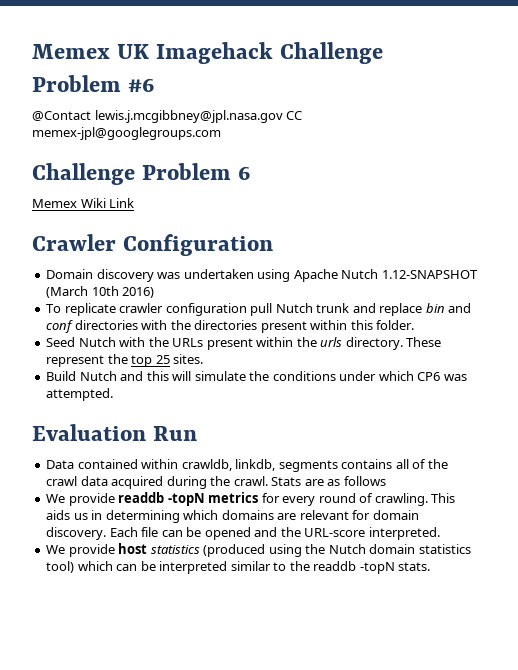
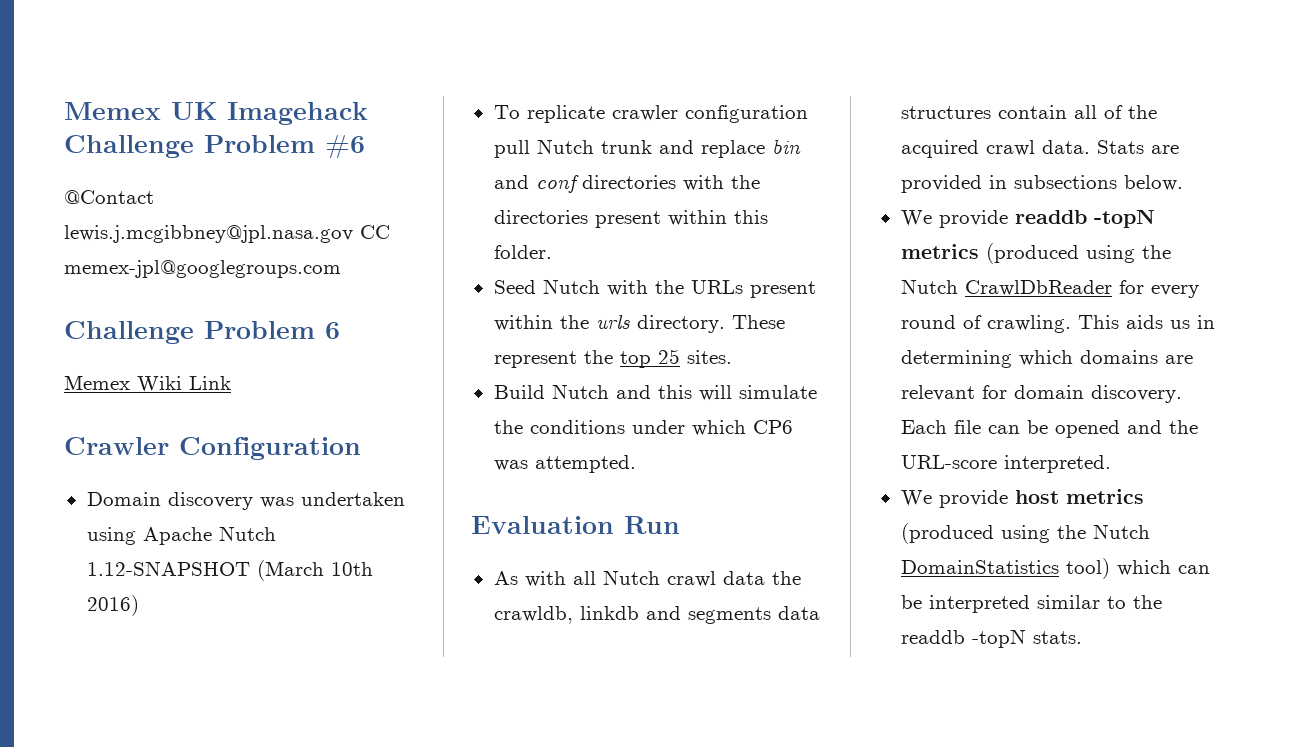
- Data contained within crawldb, linkdb, segments contains all of the crawl data acquired during the crawl. Stats are as follows
+ As with all Nutch crawl data the crawldb, linkdb and segments data structures contain all of the acquired crawl data. Stats are provided in subsections below.
- We provide readdb -topN metrics for every round of crawling.
+ We provide readdb -topN metrics (produced using the Nutch CrawlDbReader for every round of crawling.
- We provide host statistics (produced using the Nutch domain statistics tool) which can be interpreted similar to the readdb -topN stats.
+ We provide host metrics (produced using the Nutch DomainStatistics tool) which can be interpreted similar to the readdb -topN stats.

